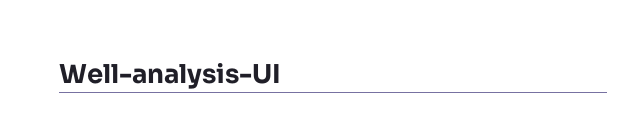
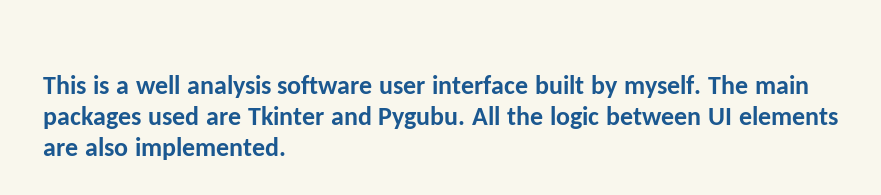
- Well-analysis-UI
+ This is a well analysis software user interface built by myself. The main packages used are Tkinter and Pygubu. All the logic between UI elements are also implemented.

